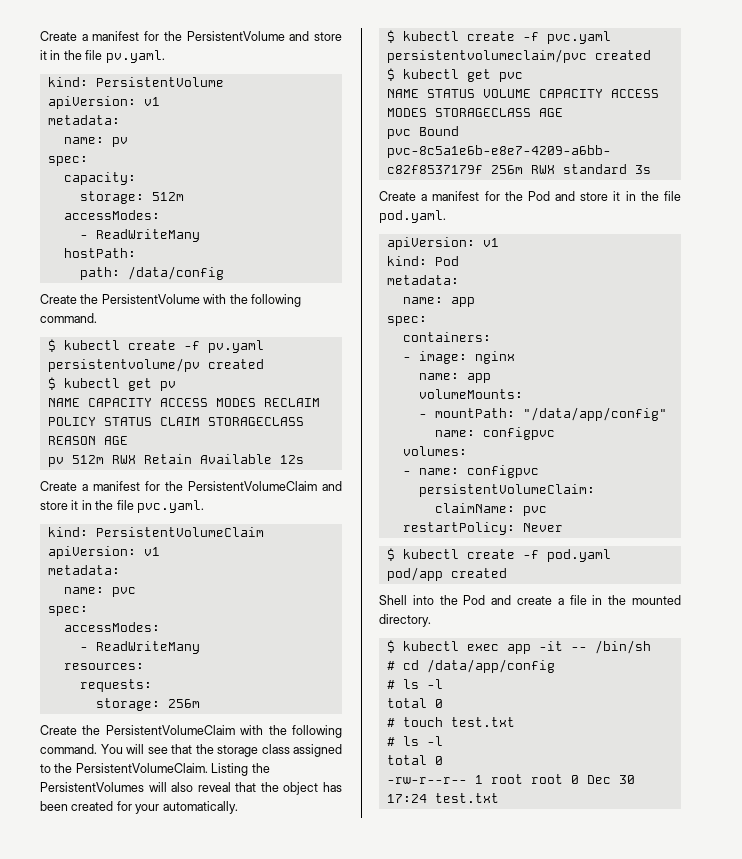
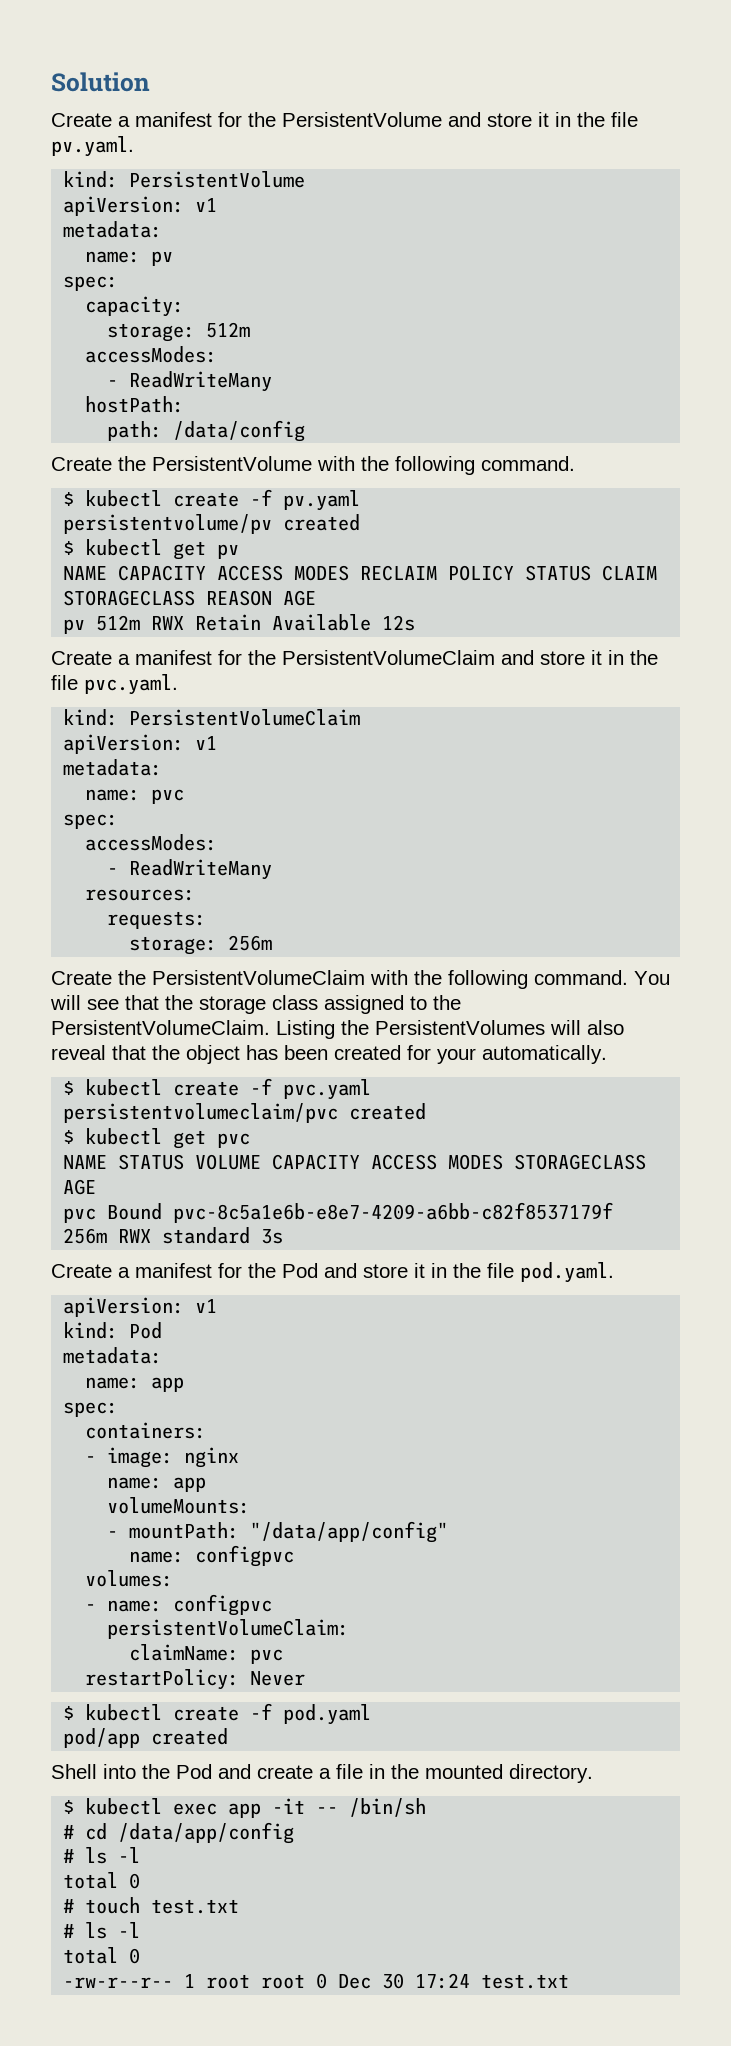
+ Solution

